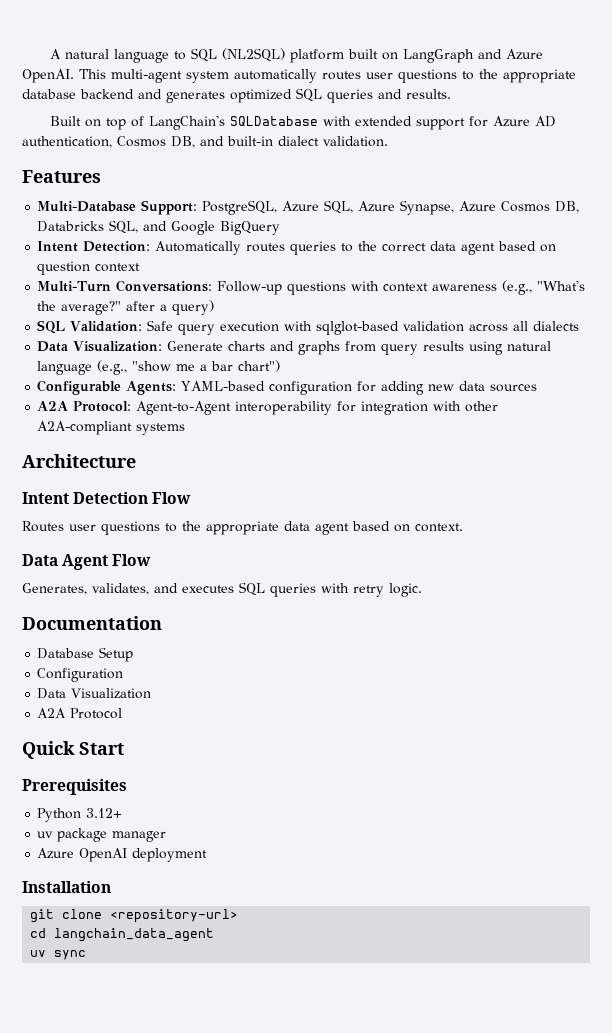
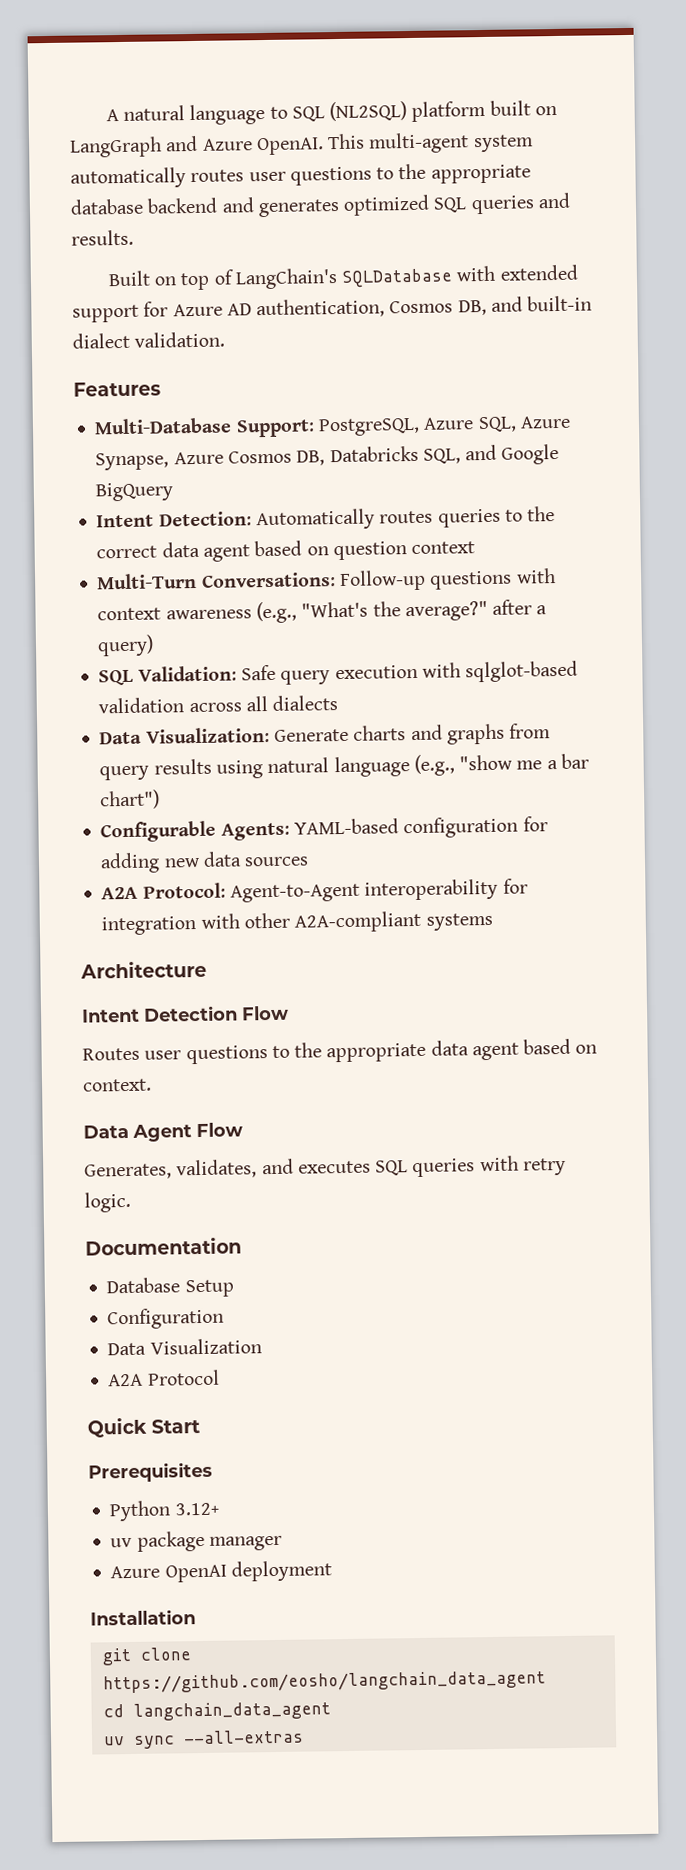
- git clone <repository-url>
+ git clone https://github.com/eosho/langchain_data_agent
- uv sync
+ uv sync --all-extras

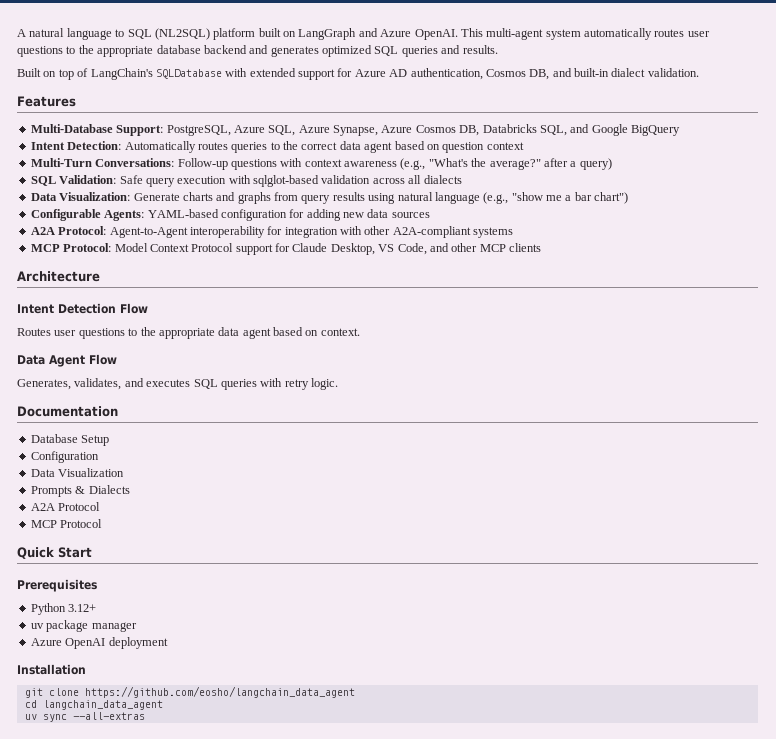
+ MCP Protocol: Model Context Protocol support for Claude Desktop, VS Code, and other MCP clients
+ Prompts & Dialects
+ MCP Protocol

